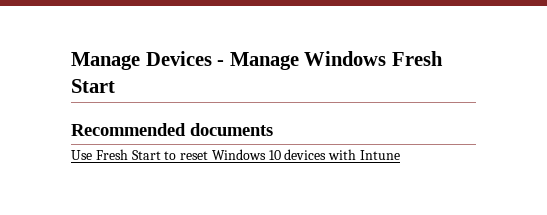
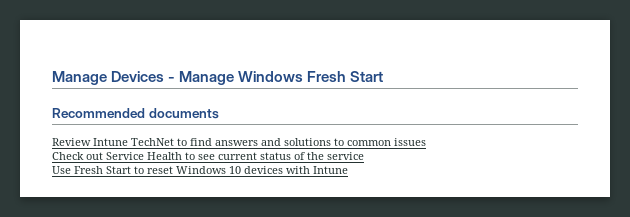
+ Review Intune TechNet to find answers and solutions to common issues
+ Check out Service Health to see current status of the service

